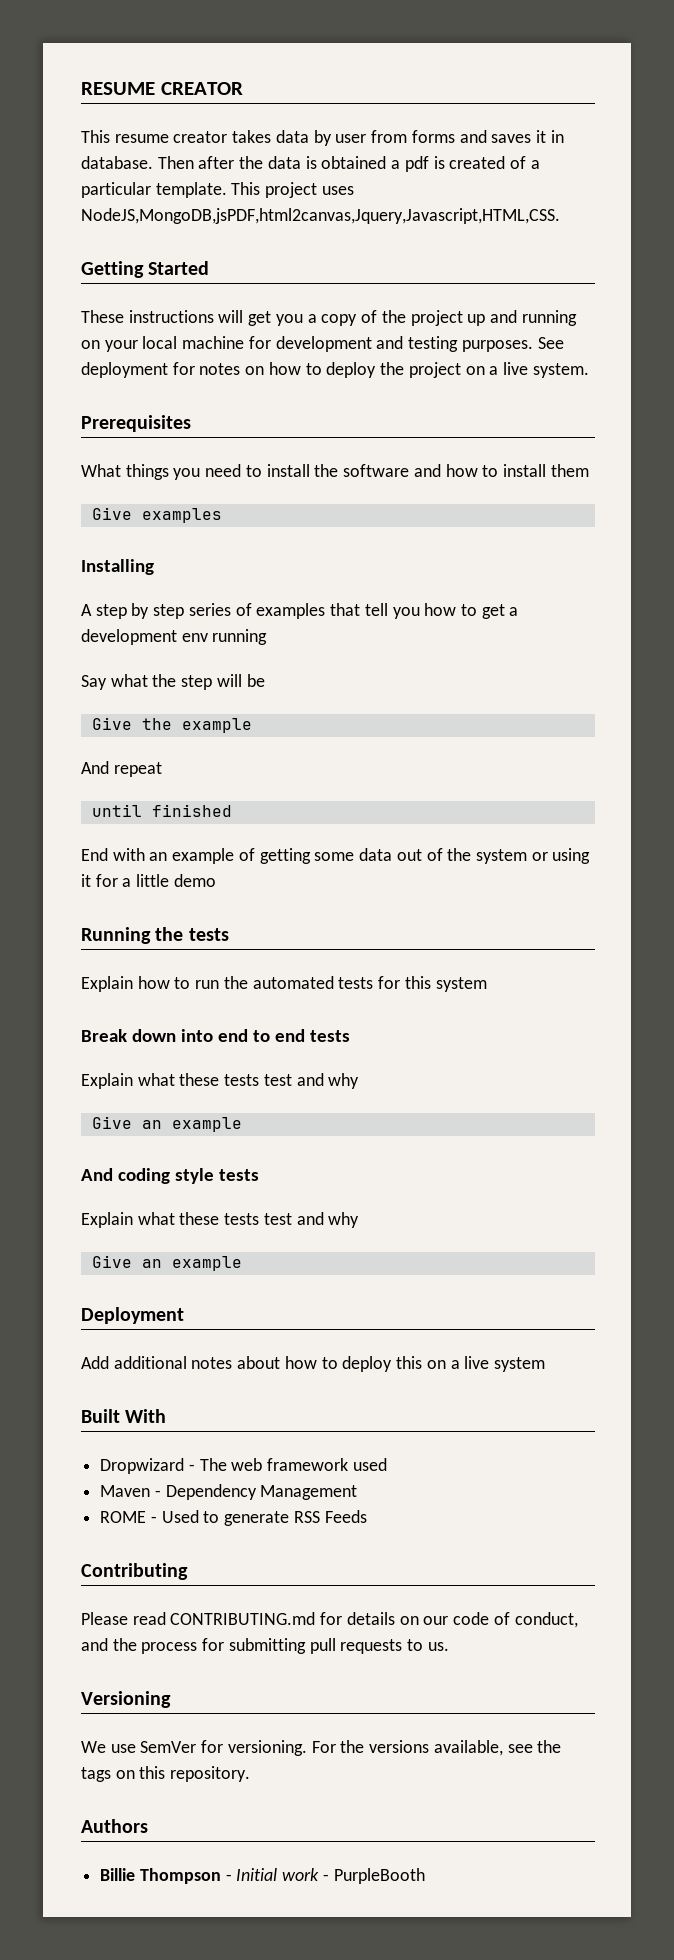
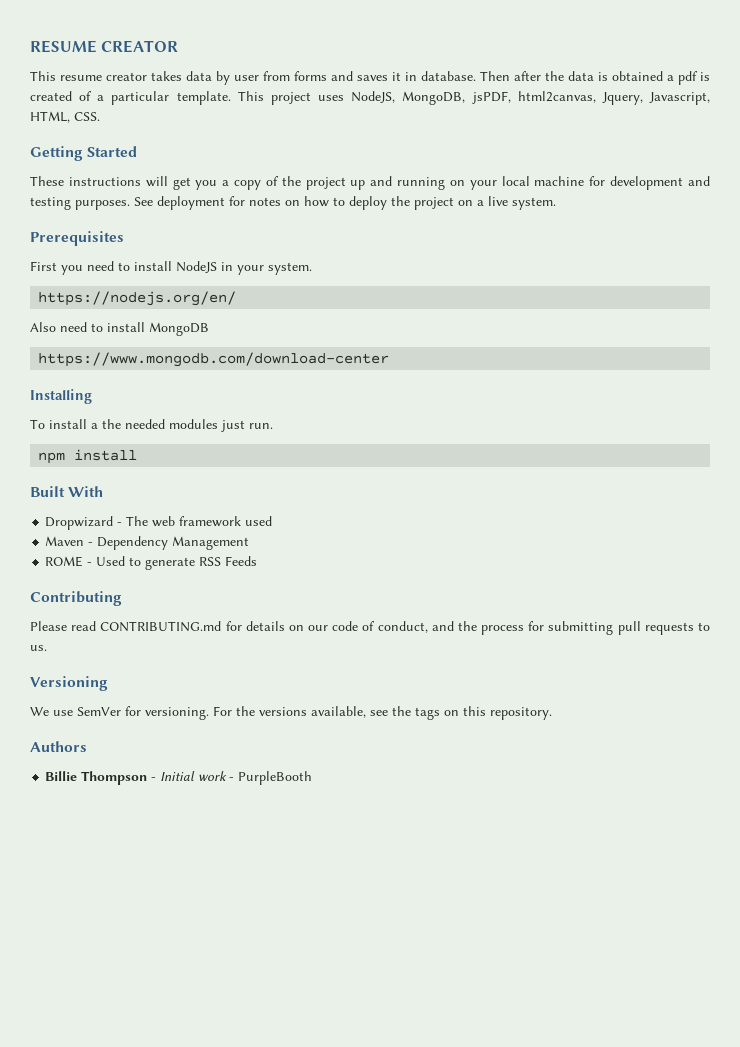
- This project uses NodeJS,MongoDB,jsPDF,html2canvas,Jquery,Javascript,HTML,CSS.
+ This project uses NodeJS, MongoDB, jsPDF, html2canvas, Jquery, Javascript, HTML, CSS.
- What things you need to install the software and how to install them
- Give examples
+ First you need to install NodeJS in your system.
+ https://nodejs.org/en/
+ Also need to install MongoDB
+ https://www.mongodb.com/download-center
  Installing
- A step by step series of examples that tell you how to get a development env running
- Say what the step will be
- Give the example
- And repeat
- until finished
- End with an example of getting some data out of the system or using it for a little demo
- Running the tests
- Explain how to run the automated tests for this system
- Break down into end to end tests
- Explain what these tests test and why
- Give an example
- And coding style tests
- Explain what these tests test and why
- Give an example
- Deployment
- Add additional notes about how to deploy this on a live system
+ To install a the needed modules just run.
+ npm install

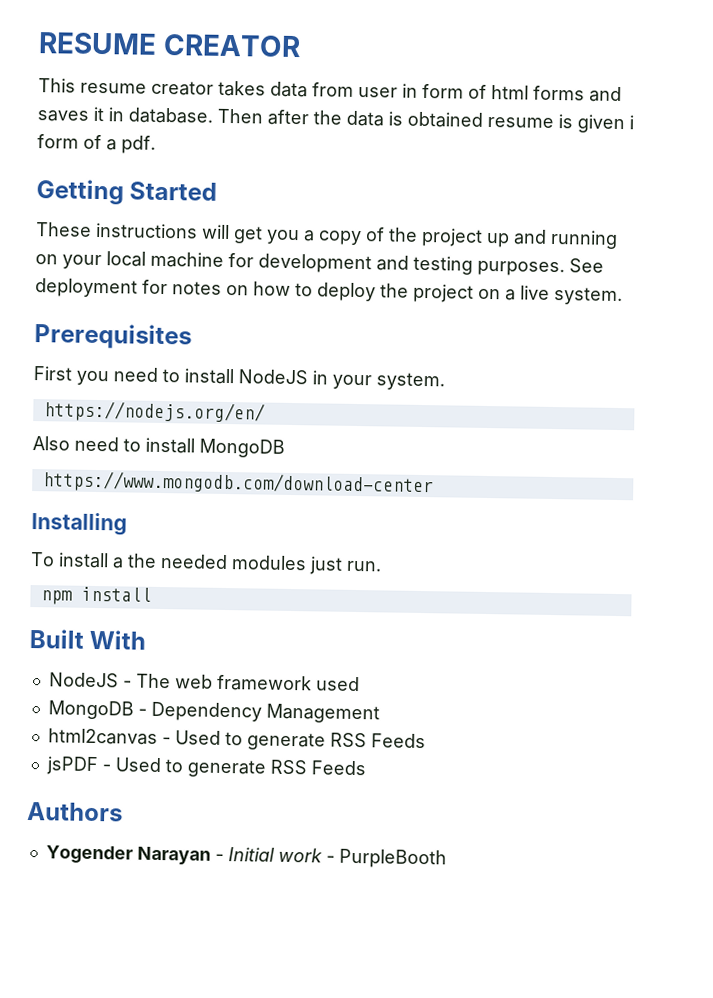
- This resume creator takes data by user from forms and saves it in database.
+ This resume creator takes data from user in form of html forms and saves it in database.
- Then after the data is obtained a pdf is created of a particular template. This project uses NodeJS, MongoDB, jsPDF, html2canvas, Jquery, Javascript, HTML, CSS.
+ Then after the data is obtained resume is given i form of a pdf.
- Dropwizard - The web framework used
+ NodeJS - The web framework used
- Maven - Dependency Management
+ MongoDB - Dependency Management
- ROME - Used to generate RSS Feeds
- Contributing
- Please read CONTRIBUTING.md for details on our code of conduct, and the process for submitting pull requests to us.
- Versioning
- We use SemVer for versioning. For the versions available, see the tags on this repository.
+ html2canvas - Used to generate RSS Feeds
+ jsPDF - Used to generate RSS Feeds
- Billie Thompson - Initial work - PurpleBooth
+ Yogender Narayan - Initial work - PurpleBooth

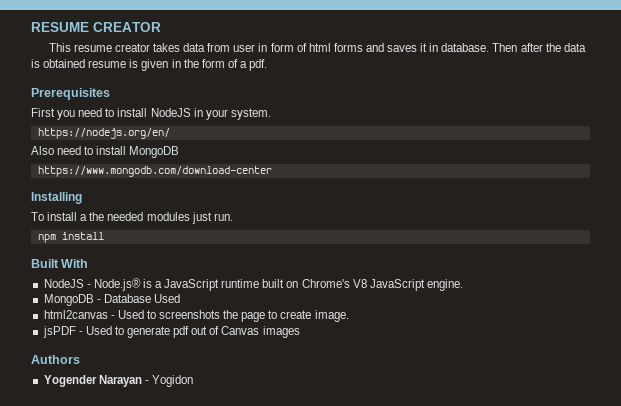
- Then after the data is obtained resume is given i form of a pdf.
+ Then after the data is obtained resume is given in the form of a pdf.
- Getting Started
- These instructions will get you a copy of the project up and running on your local machine for development and testing purposes. See deployment for notes on how to deploy the project on a live system.
- NodeJS - The web framework used
+ NodeJS - Node.js® is a JavaScript runtime built on Chrome's V8 JavaScript engine.
- MongoDB - Dependency Management
+ MongoDB - Database Used
- html2canvas - Used to generate RSS Feeds
+ html2canvas - Used to screenshots the page to create image.
- jsPDF - Used to generate RSS Feeds
+ jsPDF - Used to generate pdf out of Canvas images
- Yogender Narayan - Initial work - PurpleBooth
+ Yogender Narayan - Yogidon

